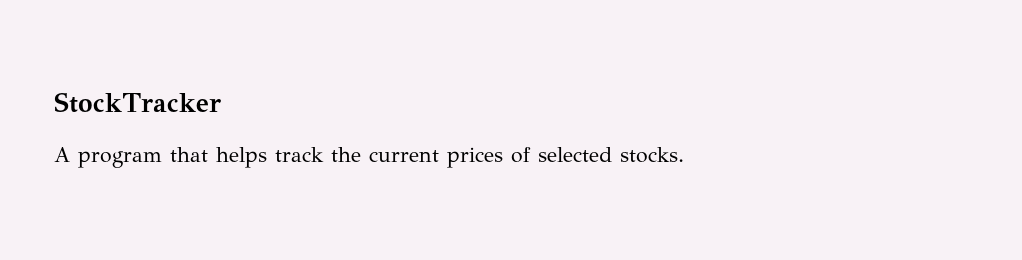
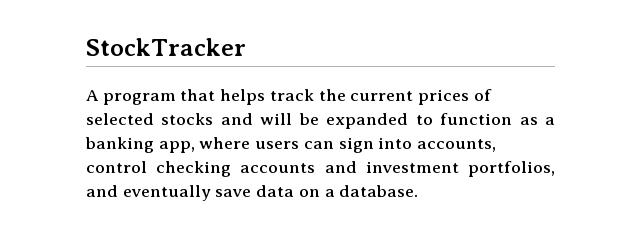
- A program that helps track the current prices of selected stocks.
+ A program that helps track the current prices of selected stocks and will be expanded to function as a banking app, where users can sign into accounts, control checking accounts and investment portfolios, and eventually save data on a database.

